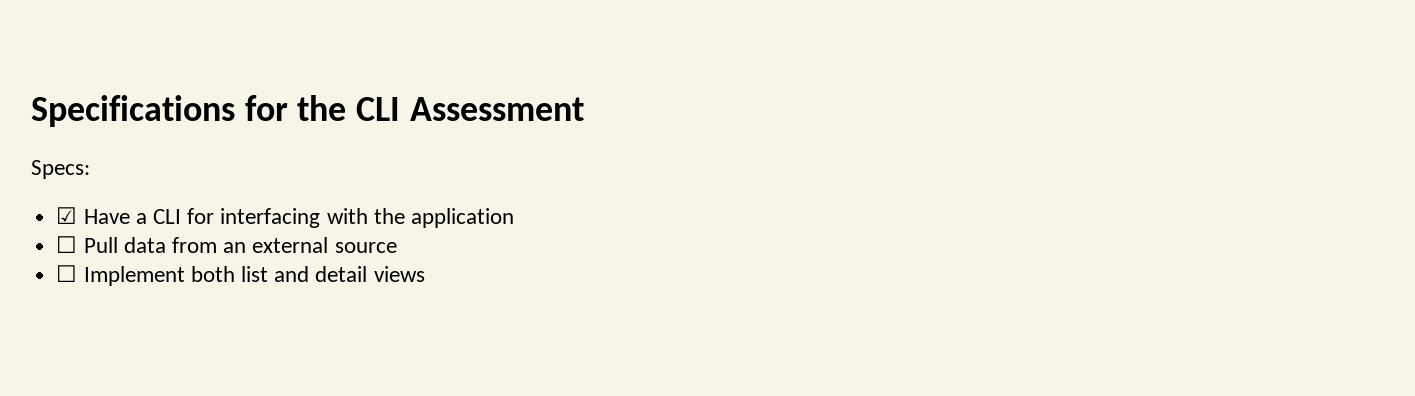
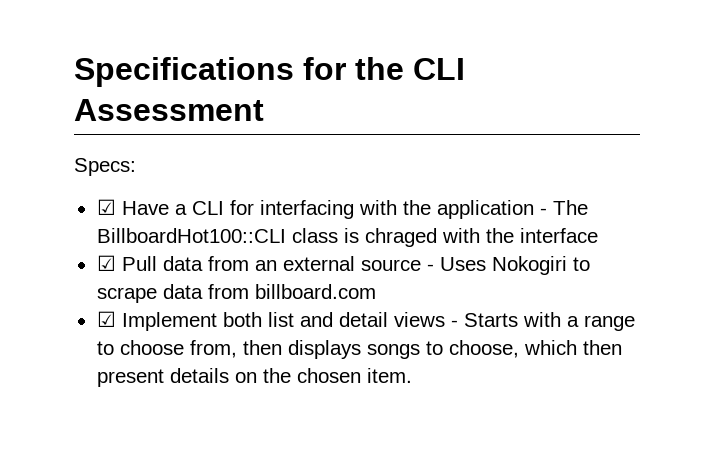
- ☑ Have a CLI for interfacing with the application
- ☐ Pull data from an external source
- ☐ Implement both list and detail views
+ ☑ Have a CLI for interfacing with the application - The BillboardHot100::CLI class is chraged with the interface
+ ☑ Pull data from an external source - Uses Nokogiri to scrape data from billboard.com
+ ☑ Implement both list and detail views - Starts with a range to choose from, then displays songs to choose, which then present details on the chosen item.

